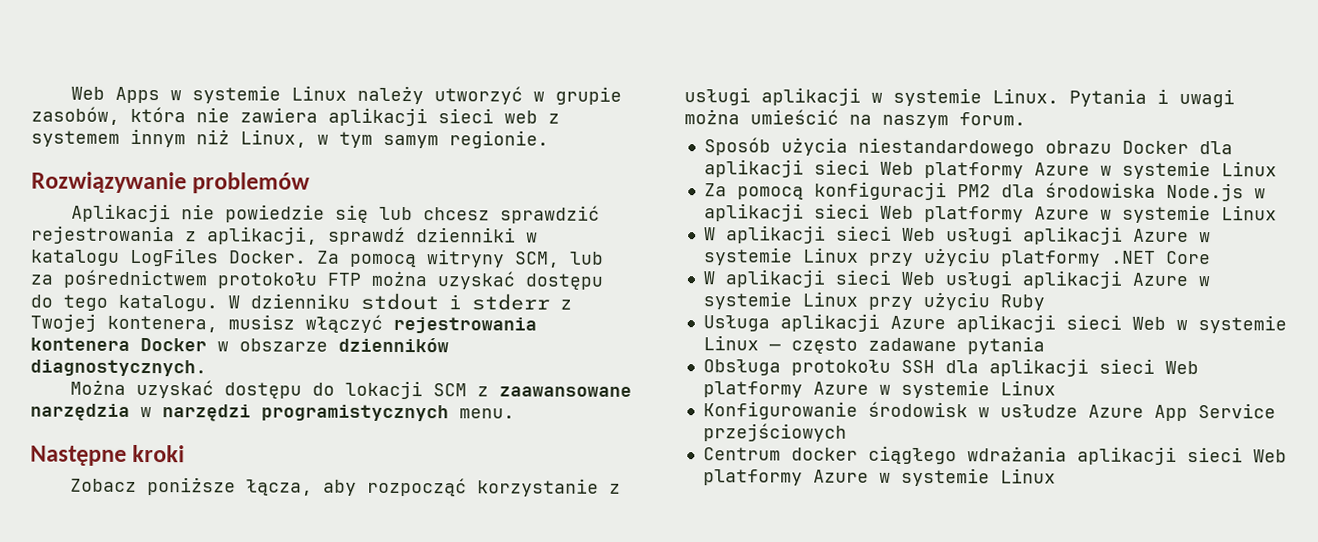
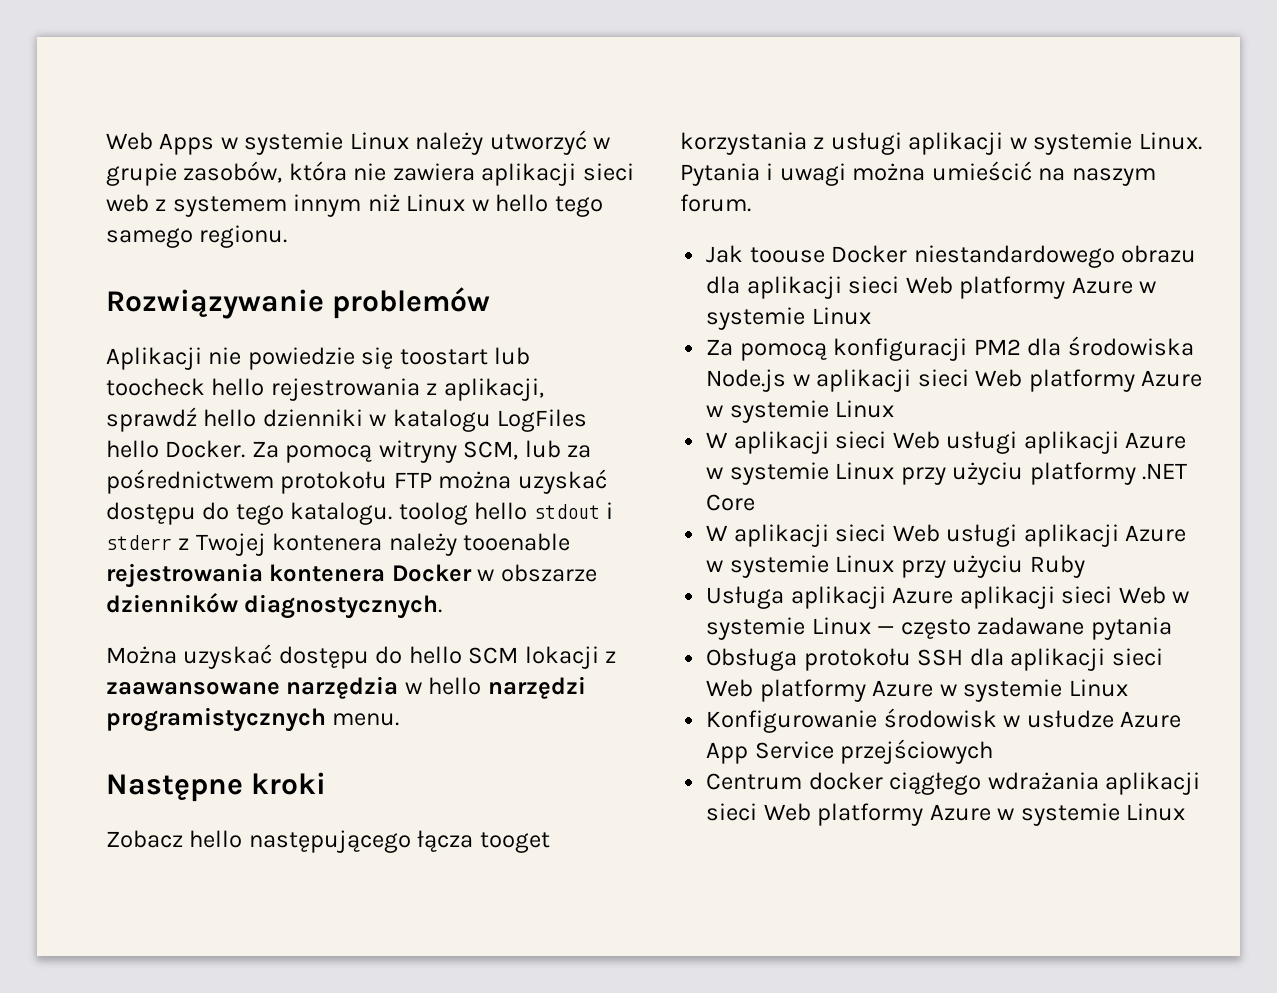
- Web Apps w systemie Linux należy utworzyć w grupie zasobów, która nie zawiera aplikacji sieci web z systemem innym niż Linux, w tym samym regionie.
+ Web Apps w systemie Linux należy utworzyć w grupie zasobów, która nie zawiera aplikacji sieci web z systemem innym niż Linux w hello tego samego regionu.
- Aplikacji nie powiedzie się lub chcesz sprawdzić rejestrowania z aplikacji, sprawdź dzienniki w katalogu LogFiles Docker.
+ Aplikacji nie powiedzie się toostart lub toocheck hello rejestrowania z aplikacji, sprawdź hello dzienniki w katalogu LogFiles hello Docker.
- Za pomocą witryny SCM, lub za pośrednictwem protokołu FTP można uzyskać dostępu do tego katalogu. W dzienniku stdout i stderr z Twojej kontenera, musisz włączyć rejestrowania kontenera Docker w obszarze dzienników diagnostycznych.
+ Za pomocą witryny SCM, lub za pośrednictwem protokołu FTP można uzyskać dostępu do tego katalogu. toolog hello stdout i stderr z Twojej kontenera należy tooenable rejestrowania kontenera Docker w obszarze dzienników diagnostycznych.
- Można uzyskać dostępu do lokacji SCM z zaawansowane narzędzia w narzędzi programistycznych menu.
+ Można uzyskać dostępu do hello SCM lokacji z zaawansowane narzędzia w hello narzędzi programistycznych menu.
- Zobacz poniższe łącza, aby rozpocząć korzystanie z usługi aplikacji w systemie Linux.
+ Zobacz hello następującego łącza tooget korzystania z usługi aplikacji w systemie Linux.
- Sposób użycia niestandardowego obrazu Docker dla aplikacji sieci Web platformy Azure w systemie Linux
+ Jak toouse Docker niestandardowego obrazu dla aplikacji sieci Web platformy Azure w systemie Linux

